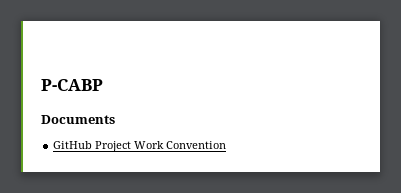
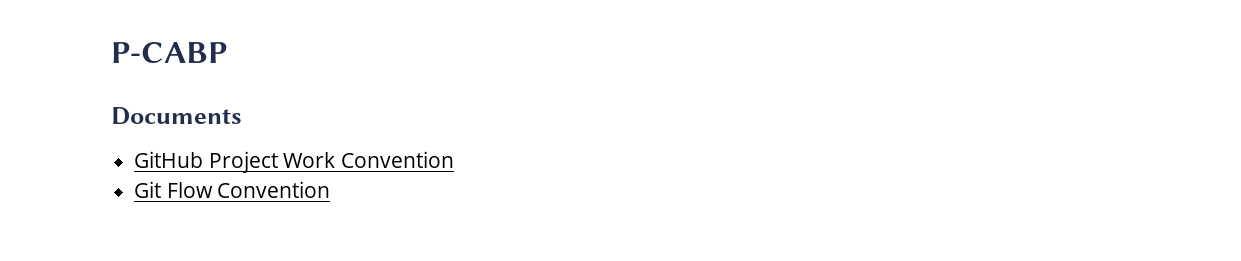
+ Git Flow Convention

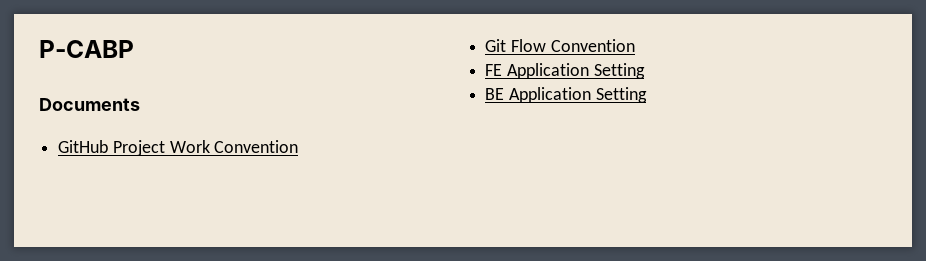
+ FE Application Setting
+ BE Application Setting

